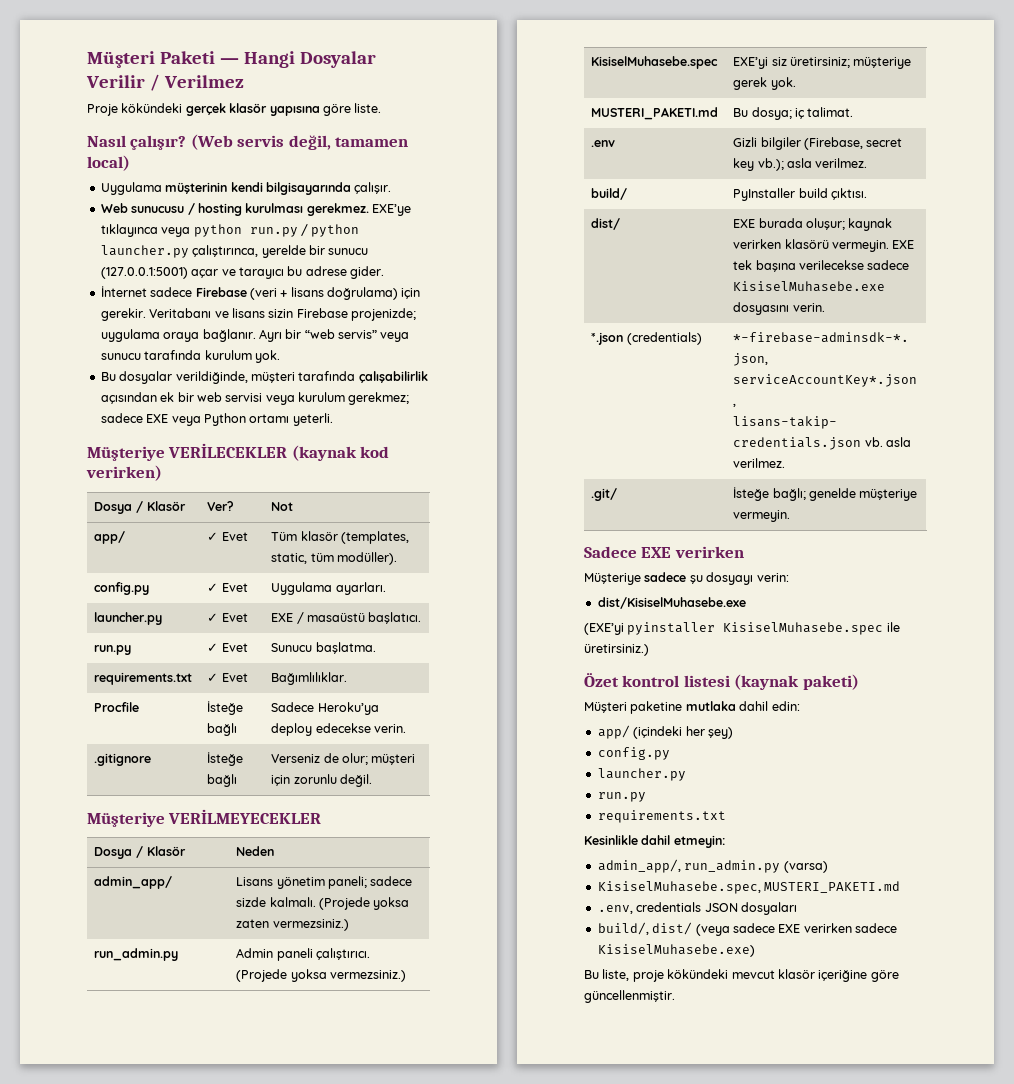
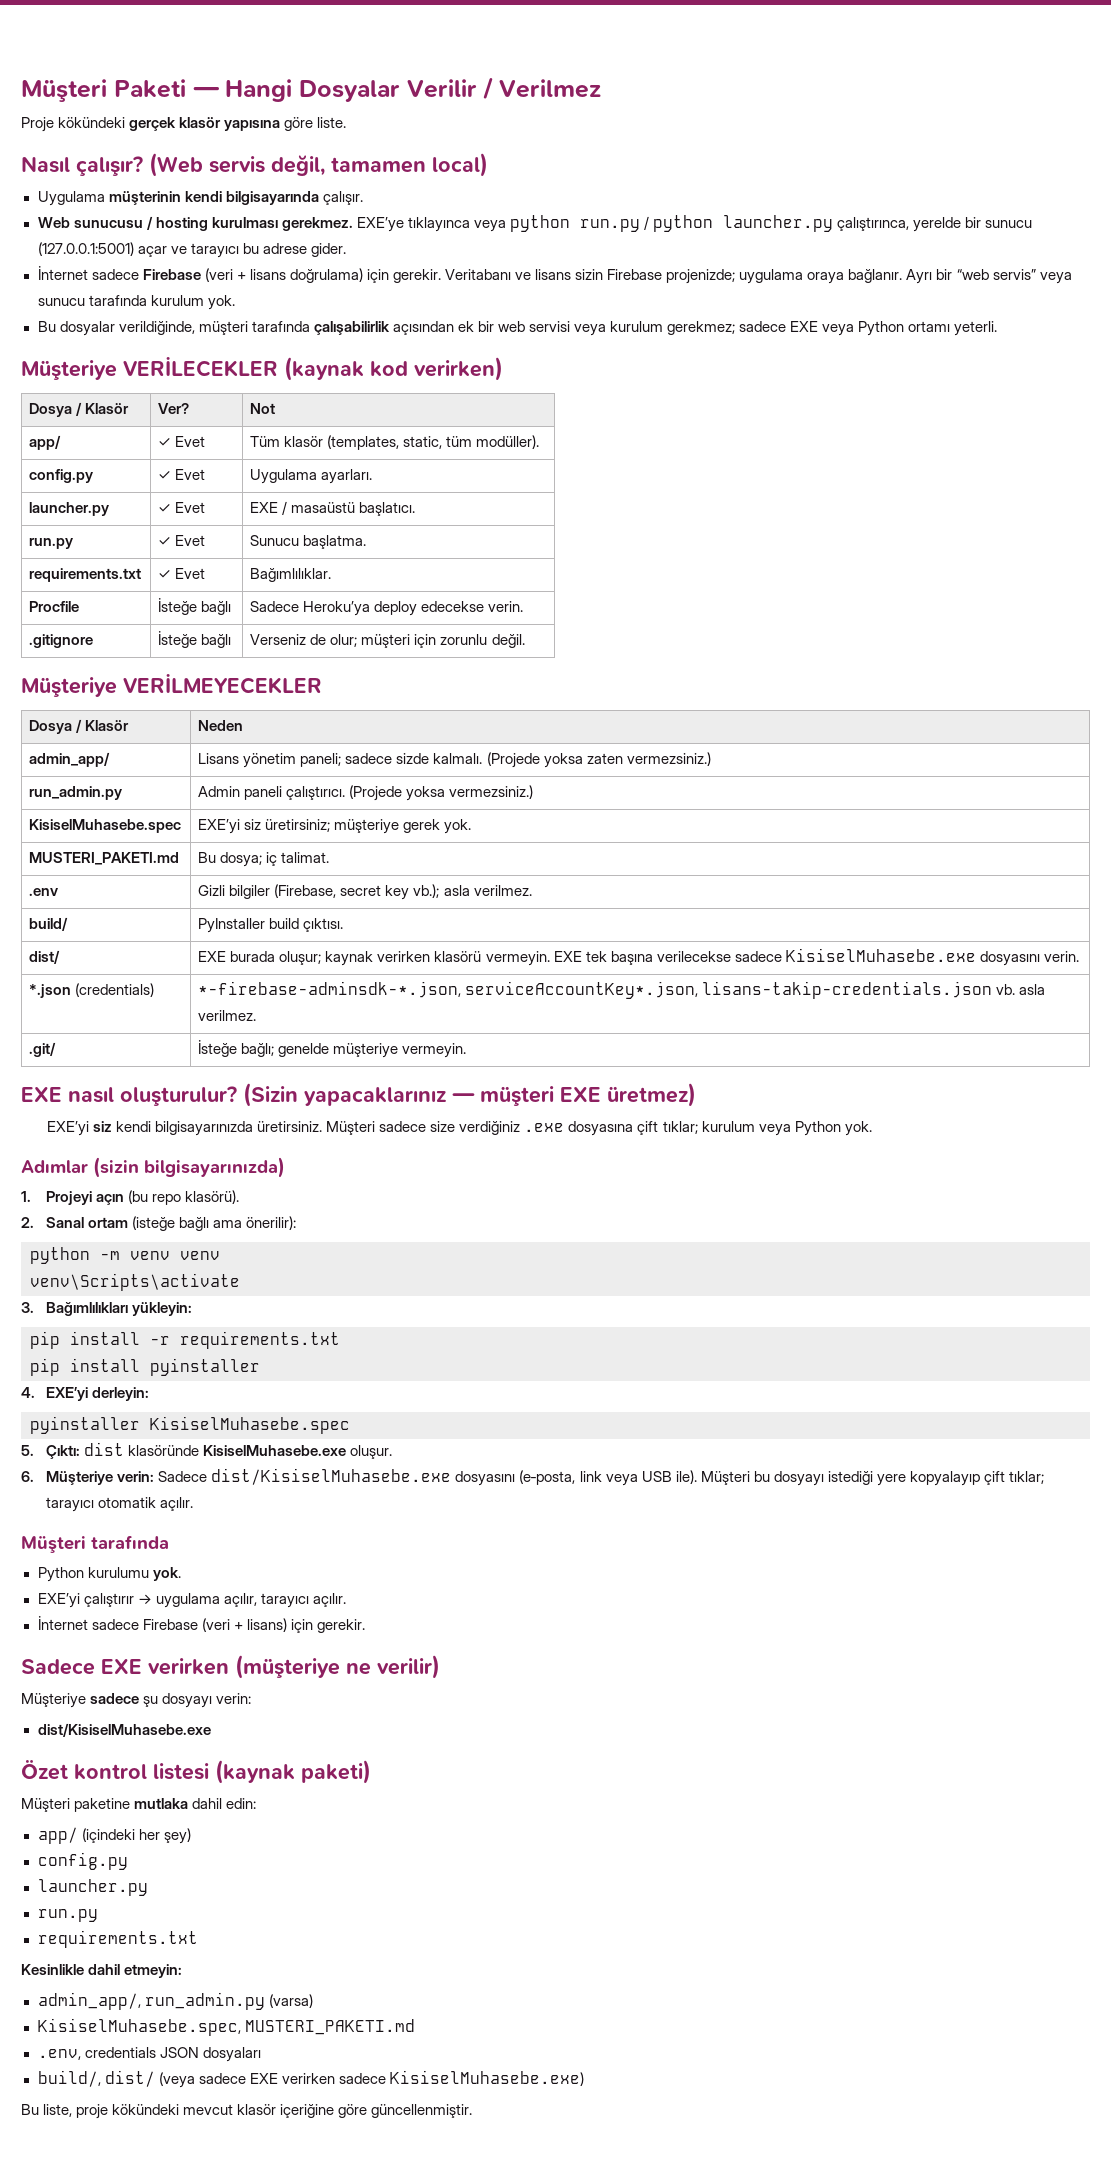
+ EXE nasıl oluşturulur? (Sizin yapacaklarınız — müşteri EXE üretmez)
+ EXE’yi siz kendi bilgisayarınızda üretirsiniz. Müşteri sadece size verdiğiniz .exe dosyasına çift tıklar; kurulum veya Python yok.
+ Adımlar (sizin bilgisayarınızda)
+ 1. Projeyi açın (bu repo klasörü).
+ 2. Sanal ortam (isteğe bağlı ama önerilir):
+ python -m venv venv
+ venv\Scripts\activate
+ 3. Bağımlılıkları yükleyin:
+ pip install -r requirements.txt
+ pip install pyinstaller
+ 4. EXE’yi derleyin:
+ pyinstaller KisiselMuhasebe.spec
+ 5. Çıktı: dist klasöründe KisiselMuhasebe.exe oluşur.
+ 6. Müşteriye verin: Sadece dist/KisiselMuhasebe.exe dosyasını (e‑posta, link veya USB ile). Müşteri bu dosyayı istediği yere kopyalayıp çift tıklar; tarayıcı otomatik açılır.
+ Müşteri tarafında
+ Python kurulumu yok.
+ EXE’yi çalıştırır → uygulama açılır, tarayıcı açılır.
+ İnternet sadece Firebase (veri + lisans) için gerekir.
- Sadece EXE verirken
+ Sadece EXE verirken (müşteriye ne verilir)
- (EXE’yi pyinstaller KisiselMuhasebe.spec ile üretirsiniz.)

